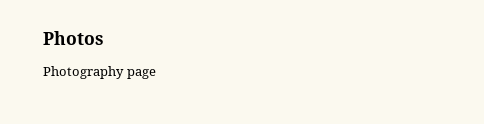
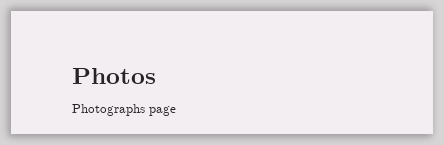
- Photography page
+ Photographs page

